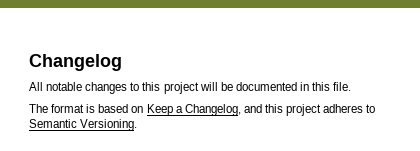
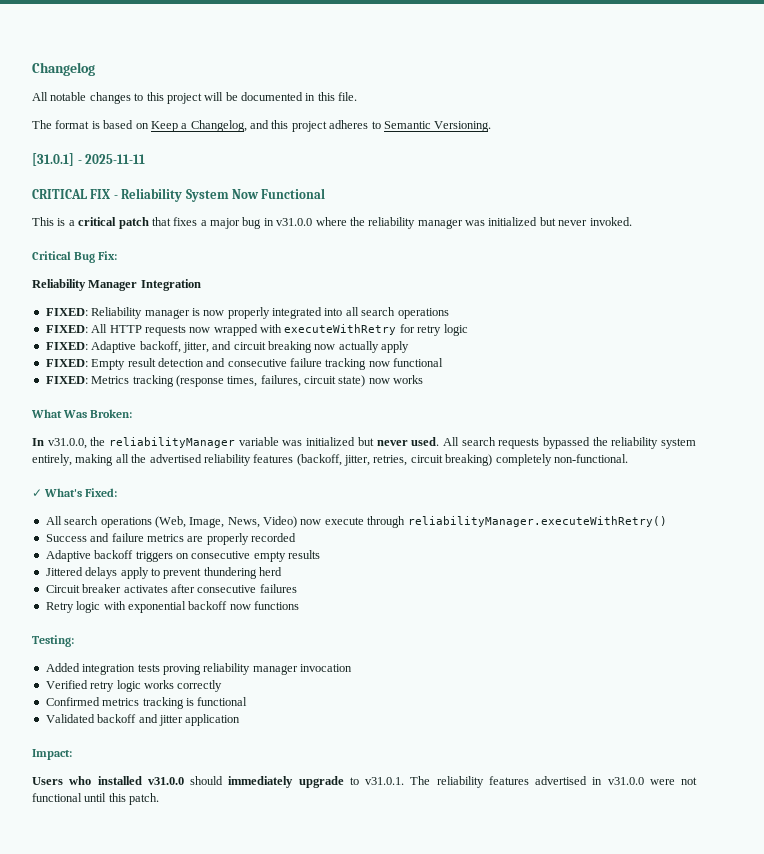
+ [31.0.1] - 2025-11-11
+ CRITICAL FIX - Reliability System Now Functional
+ This is a critical patch that fixes a major bug in v31.0.0 where the reliability manager was initialized but never invoked.
+ Critical Bug Fix:
+ Reliability Manager Integration
+ FIXED: Reliability manager is now properly integrated into all search operations
+ FIXED: All HTTP requests now wrapped with executeWithRetry for retry logic
+ FIXED: Adaptive backoff, jitter, and circuit breaking now actually apply
+ FIXED: Empty result detection and consecutive failure tracking now functional
+ FIXED: Metrics tracking (response times, failures, circuit state) now works
+ What Was Broken:
+ In v31.0.0, the reliabilityManager variable was initialized but never used. All search requests bypassed the reliability system entirely, making all the advertised reliability features (backoff, jitter, retries, circuit breaking) completely non-functional.
+ ✓ What's Fixed:
+ All search operations (Web, Image, News, Video) now execute through reliabilityManager.executeWithRetry()
+ Success and failure metrics are properly recorded
+ Adaptive backoff triggers on consecutive empty results
+ Jittered delays apply to prevent thundering herd
+ Circuit breaker activates after consecutive failures
+ Retry logic with exponential backoff now functions
+ Testing:
+ Added integration tests proving reliability manager invocation
+ Verified retry logic works correctly
+ Confirmed metrics tracking is functional
+ Validated backoff and jitter application
+ Impact:
+ Users who installed v31.0.0 should immediately upgrade to v31.0.1. The reliability features advertised in v31.0.0 were not functional until this patch.

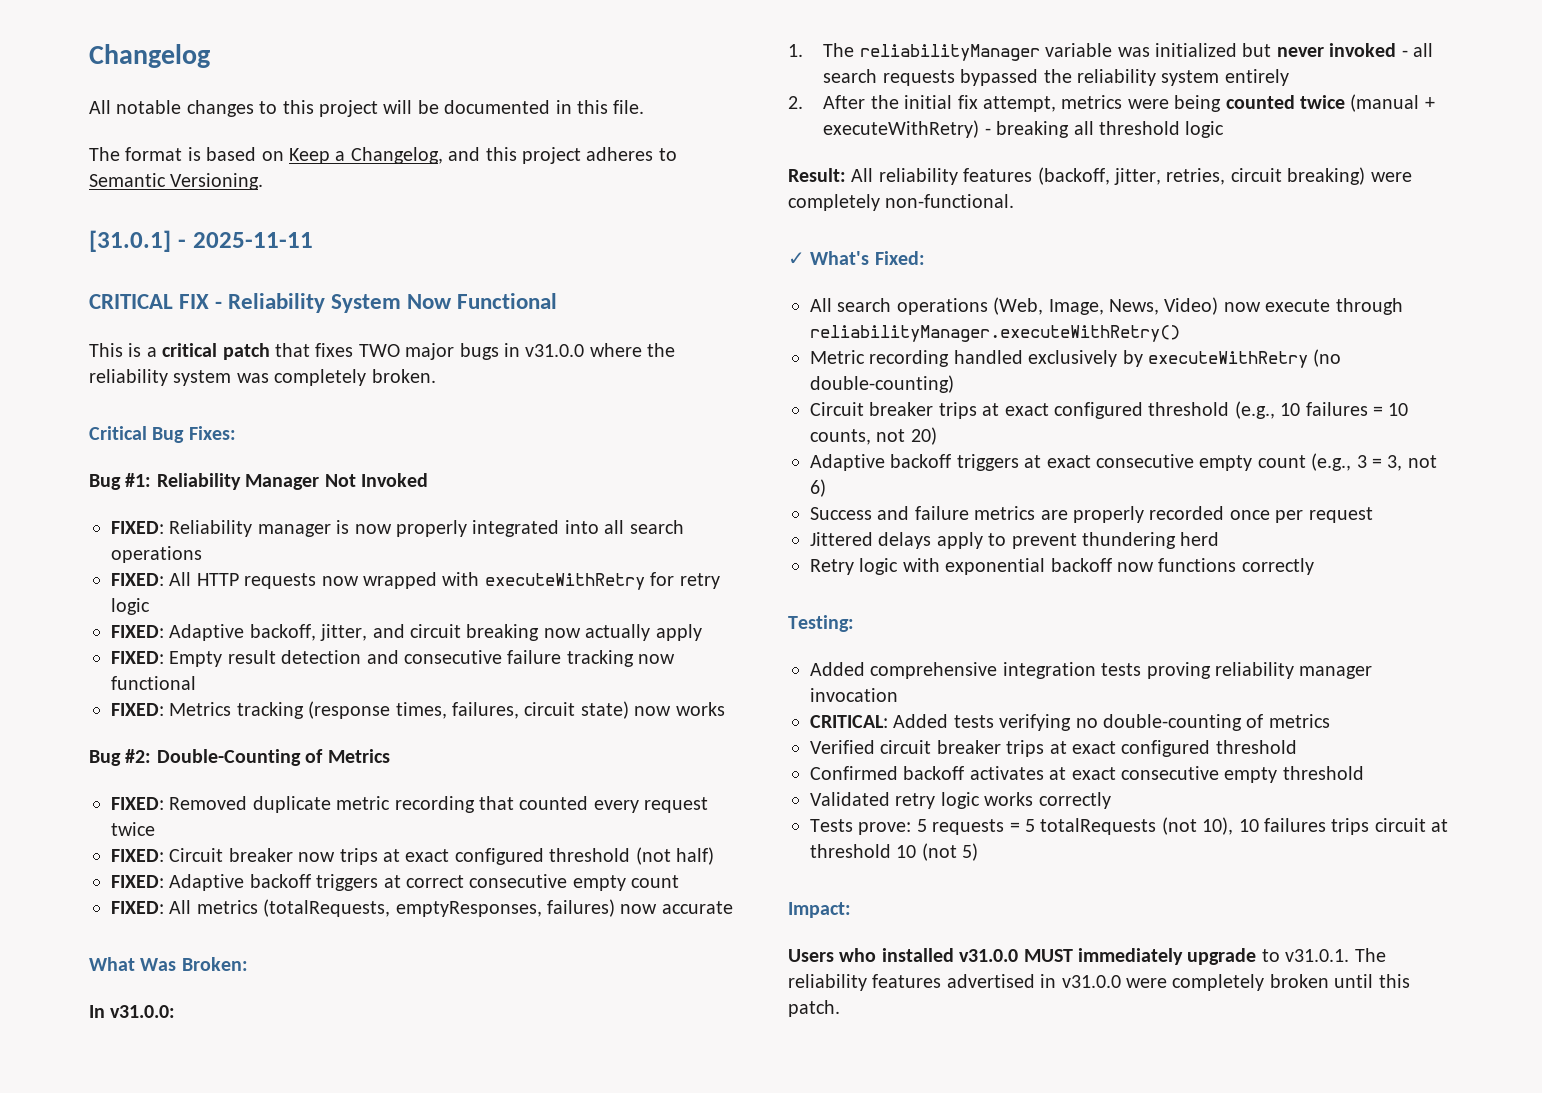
- This is a critical patch that fixes a major bug in v31.0.0 where the reliability manager was initialized but never invoked.
- Critical Bug Fix:
- Reliability Manager Integration
+ This is a critical patch that fixes TWO major bugs in v31.0.0 where the reliability system was completely broken.
+ Critical Bug Fixes:
+ Bug #1: Reliability Manager Not Invoked
+ Bug #2: Double-Counting of Metrics
+ FIXED: Removed duplicate metric recording that counted every request twice
+ FIXED: Circuit breaker now trips at exact configured threshold (not half)
+ FIXED: Adaptive backoff triggers at correct consecutive empty count
+ FIXED: All metrics (totalRequests, emptyResponses, failures) now accurate
- In v31.0.0, the reliabilityManager variable was initialized but never used. All search requests bypassed the reliability system entirely, making all the advertised reliability features (backoff, jitter, retries, circuit breaking) completely non-functional.
+ In v31.0.0:
+ 1. The reliabilityManager variable was initialized but never invoked - all search requests bypassed the reliability system entirely
+ 2. After the initial fix attempt, metrics were being counted twice (manual + executeWithRetry) - breaking all threshold logic
+ Result: All reliability features (backoff, jitter, retries, circuit breaking) were completely non-functional.
+ Metric recording handled exclusively by executeWithRetry (no double-counting)
+ Circuit breaker trips at exact configured threshold (e.g., 10 failures = 10 counts, not 20)
+ Adaptive backoff triggers at exact consecutive empty count (e.g., 3 = 3, not 6)
- Success and failure metrics are properly recorded
- Adaptive backoff triggers on consecutive empty results
+ Success and failure metrics are properly recorded once per request
- Circuit breaker activates after consecutive failures
- Retry logic with exponential backoff now functions
+ Retry logic with exponential backoff now functions correctly
- Added integration tests proving reliability manager invocation
+ Added comprehensive integration tests proving reliability manager invocation
- Verified retry logic works correctly
- Confirmed metrics tracking is functional
- Validated backoff and jitter application
+ CRITICAL: Added tests verifying no double-counting of metrics
+ Verified circuit breaker trips at exact configured threshold
+ Confirmed backoff activates at exact consecutive empty threshold
+ Validated retry logic works correctly
+ Tests prove: 5 requests = 5 totalRequests (not 10), 10 failures trips circuit at threshold 10 (not 5)
- Users who installed v31.0.0 should immediately upgrade to v31.0.1. The reliability features advertised in v31.0.0 were not functional until this patch.
+ Users who installed v31.0.0 MUST immediately upgrade to v31.0.1. The reliability features advertised in v31.0.0 were completely broken until this patch.

